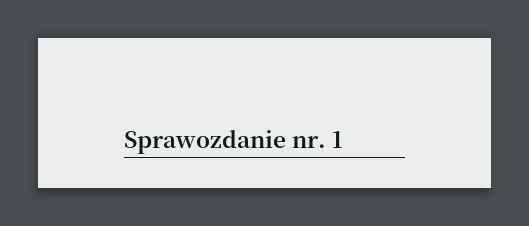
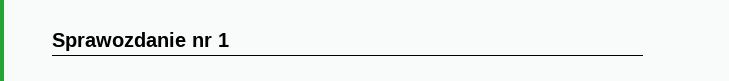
- Sprawozdanie nr. 1
+ Sprawozdanie nr 1

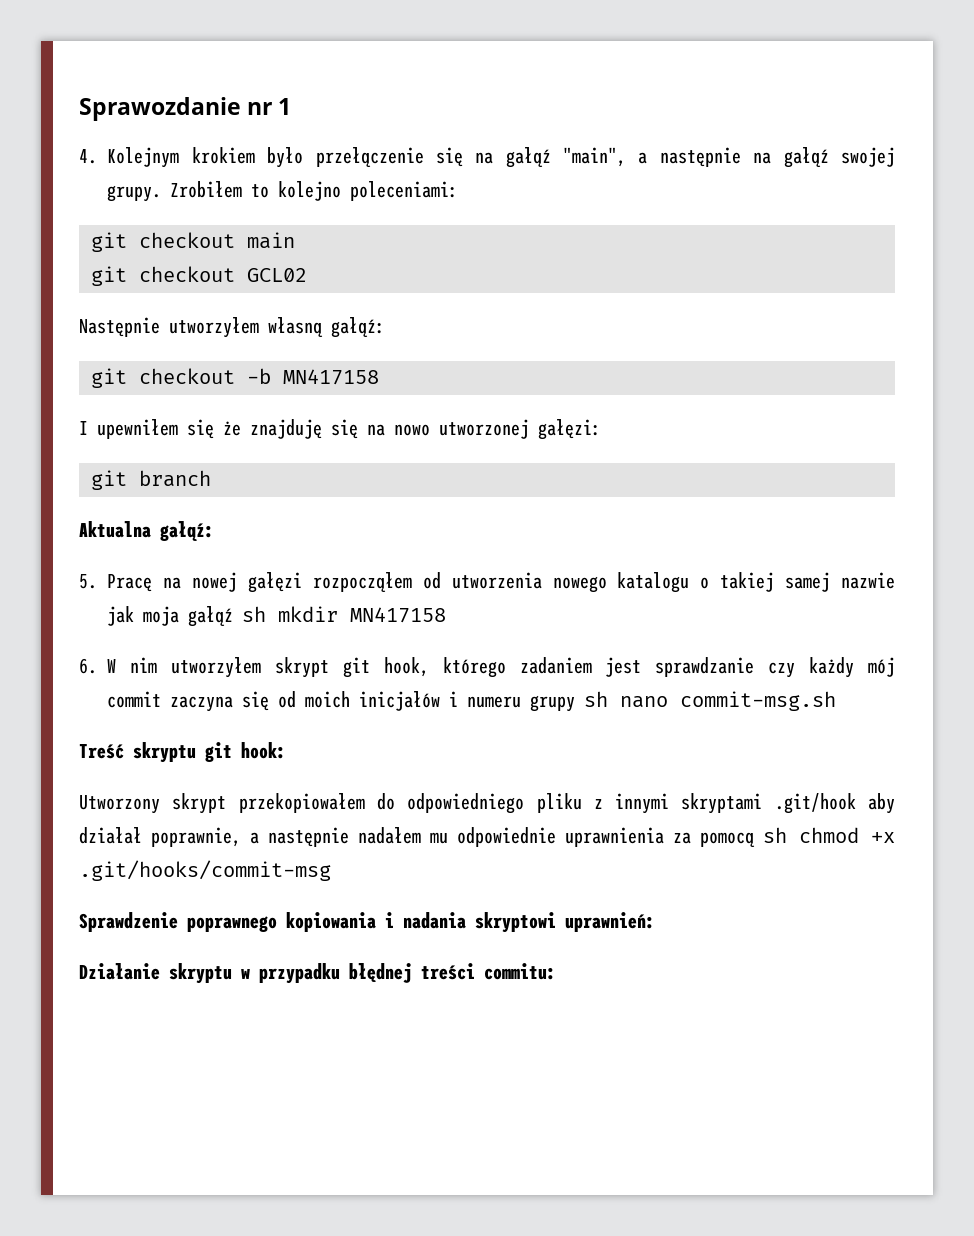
+ 4. Kolejnym krokiem było przełączenie się na gałąź "main", a następnie na gałąź swojej grupy. Zrobiłem to kolejno poleceniami:
+ git checkout main
+ git checkout GCL02
+ Następnie utworzyłem własną gałąź:
+ git checkout -b MN417158
+ I upewniłem się że znajduję się na nowo utworzonej gałęzi:
+ git branch
+ Aktualna gałąź:
+ 5. Pracę na nowej gałęzi rozpocząłem od utworzenia nowego katalogu o takiej samej nazwie jak moja gałąź sh mkdir MN417158
+ 6. W nim utworzyłem skrypt git hook, którego zadaniem jest sprawdzanie czy każdy mój commit zaczyna się od moich inicjałów i numeru grupy sh nano commit-msg.sh
+ Treść skryptu git hook:
+ Utworzony skrypt przekopiowałem do odpowiedniego pliku z innymi skryptami .git/hook aby działał poprawnie, a następnie nadałem mu odpowiednie uprawnienia za pomocą sh chmod +x .git/hooks/commit-msg
+ Sprawdzenie poprawnego kopiowania i nadania skryptowi uprawnień:
+ Działanie skryptu w przypadku błędnej treści commitu:

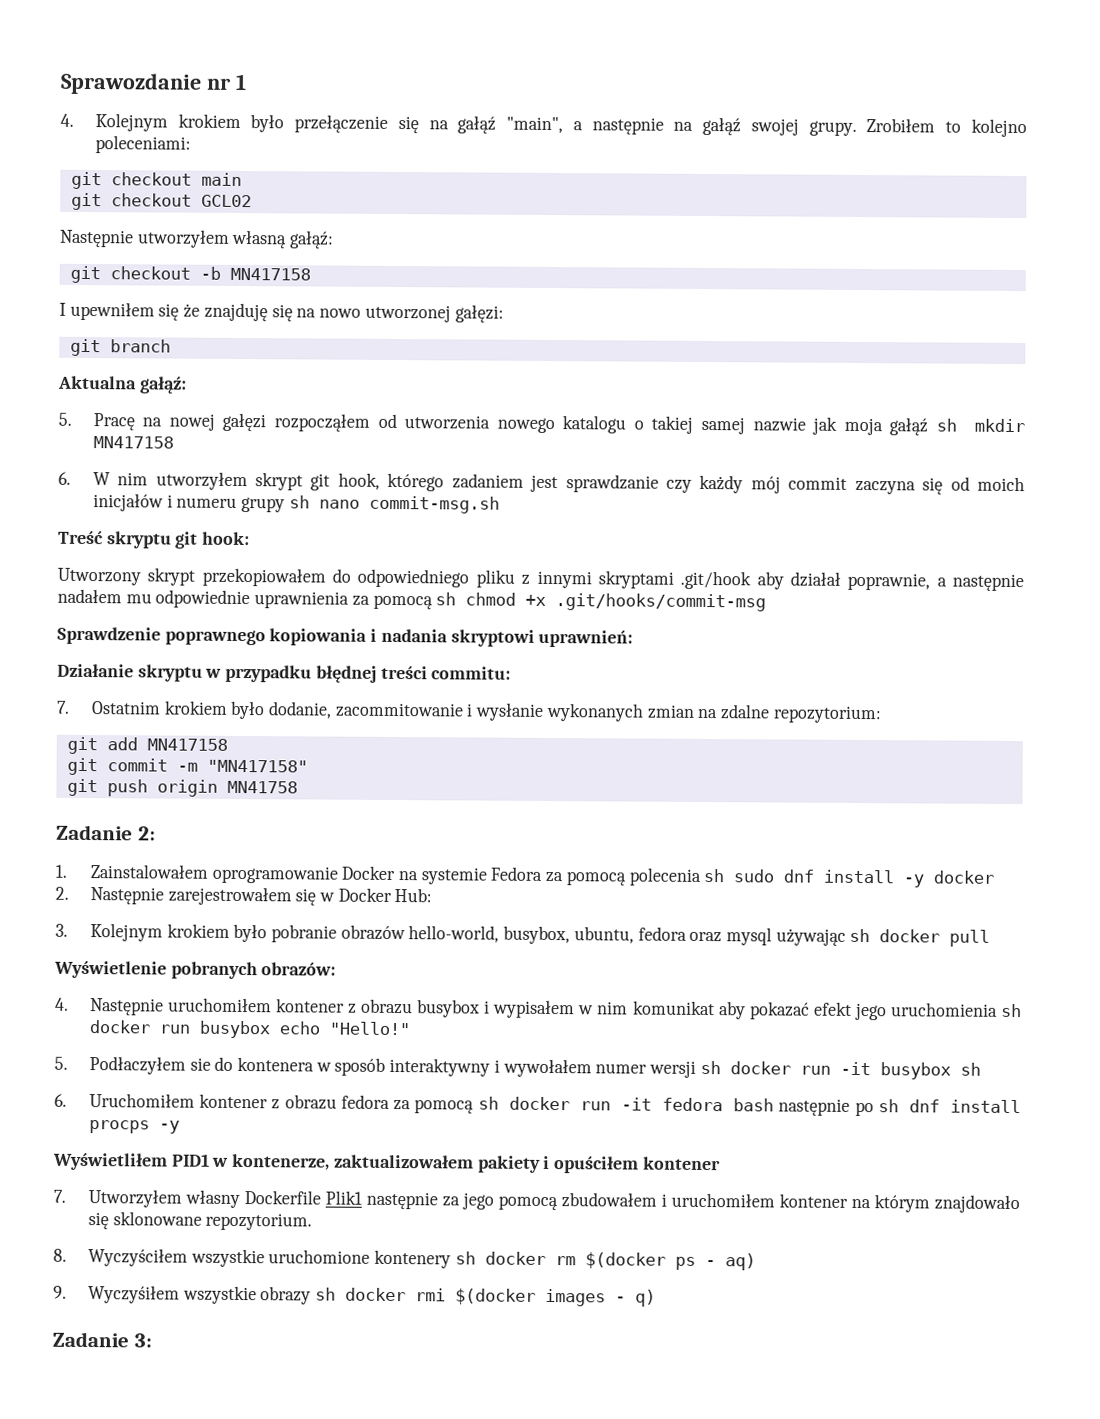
+ 7. Ostatnim krokiem było dodanie, zacommitowanie i wysłanie wykonanych zmian na zdalne repozytorium:
+ git add MN417158
+ git commit -m "MN417158"
+ git push origin MN41758
+ Zadanie 2:
+ 1. Zainstalowałem oprogramowanie Docker na systemie Fedora za pomocą polecenia sh sudo dnf install -y docker
+ 2. Następnie zarejestrowałem się w Docker Hub:
+ 3. Kolejnym krokiem było pobranie obrazów hello-world, busybox, ubuntu, fedora oraz mysql używając sh docker pull
+ Wyświetlenie pobranych obrazów:
+ 4. Następnie uruchomiłem kontener z obrazu busybox i wypisałem w nim komunikat aby pokazać efekt jego uruchomienia sh docker run busybox echo "Hello!"
+ 5. Podłaczyłem sie do kontenera w sposób interaktywny i wywołałem numer wersji sh docker run -it busybox sh
+ 6. Uruchomiłem kontener z obrazu fedora za pomocą sh docker run -it fedora bash następnie po sh dnf install procps -y
+ Wyświetliłem PID1 w kontenerze, zaktualizowałem pakiety i opuściłem kontener
+ 7. Utworzyłem własny Dockerfile Plik1 następnie za jego pomocą zbudowałem i uruchomiłem kontener na którym znajdowało się sklonowane repozytorium.
+ 8. Wyczyściłem wszystkie uruchomione kontenery sh docker rm $(docker ps - aq)
+ 9. Wyczyśiłem wszystkie obrazy sh docker rmi $(docker images - q)
+ Zadanie 3:

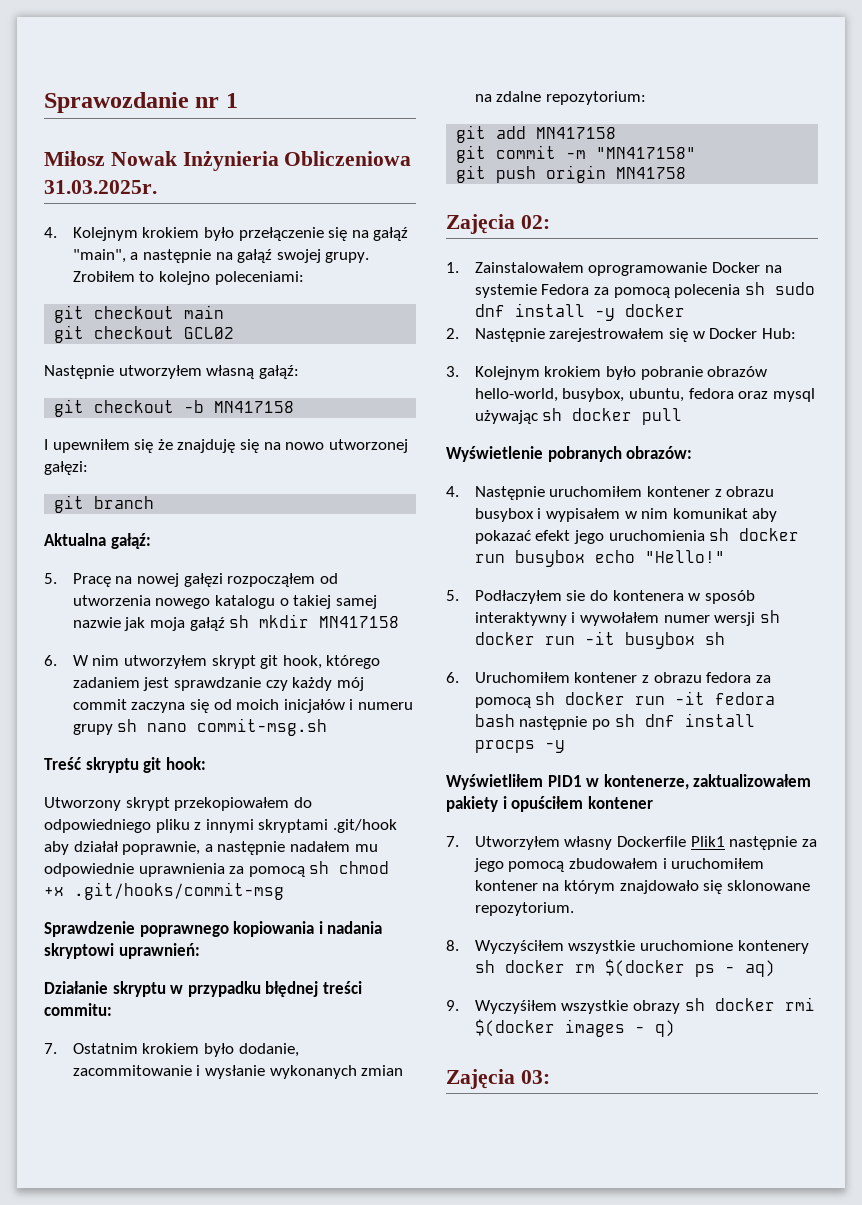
+ Miłosz Nowak Inżynieria Obliczeniowa 31.03.2025r.
- Zadanie 2:
+ Zajęcia 02:
- Zadanie 3:
+ Zajęcia 03:

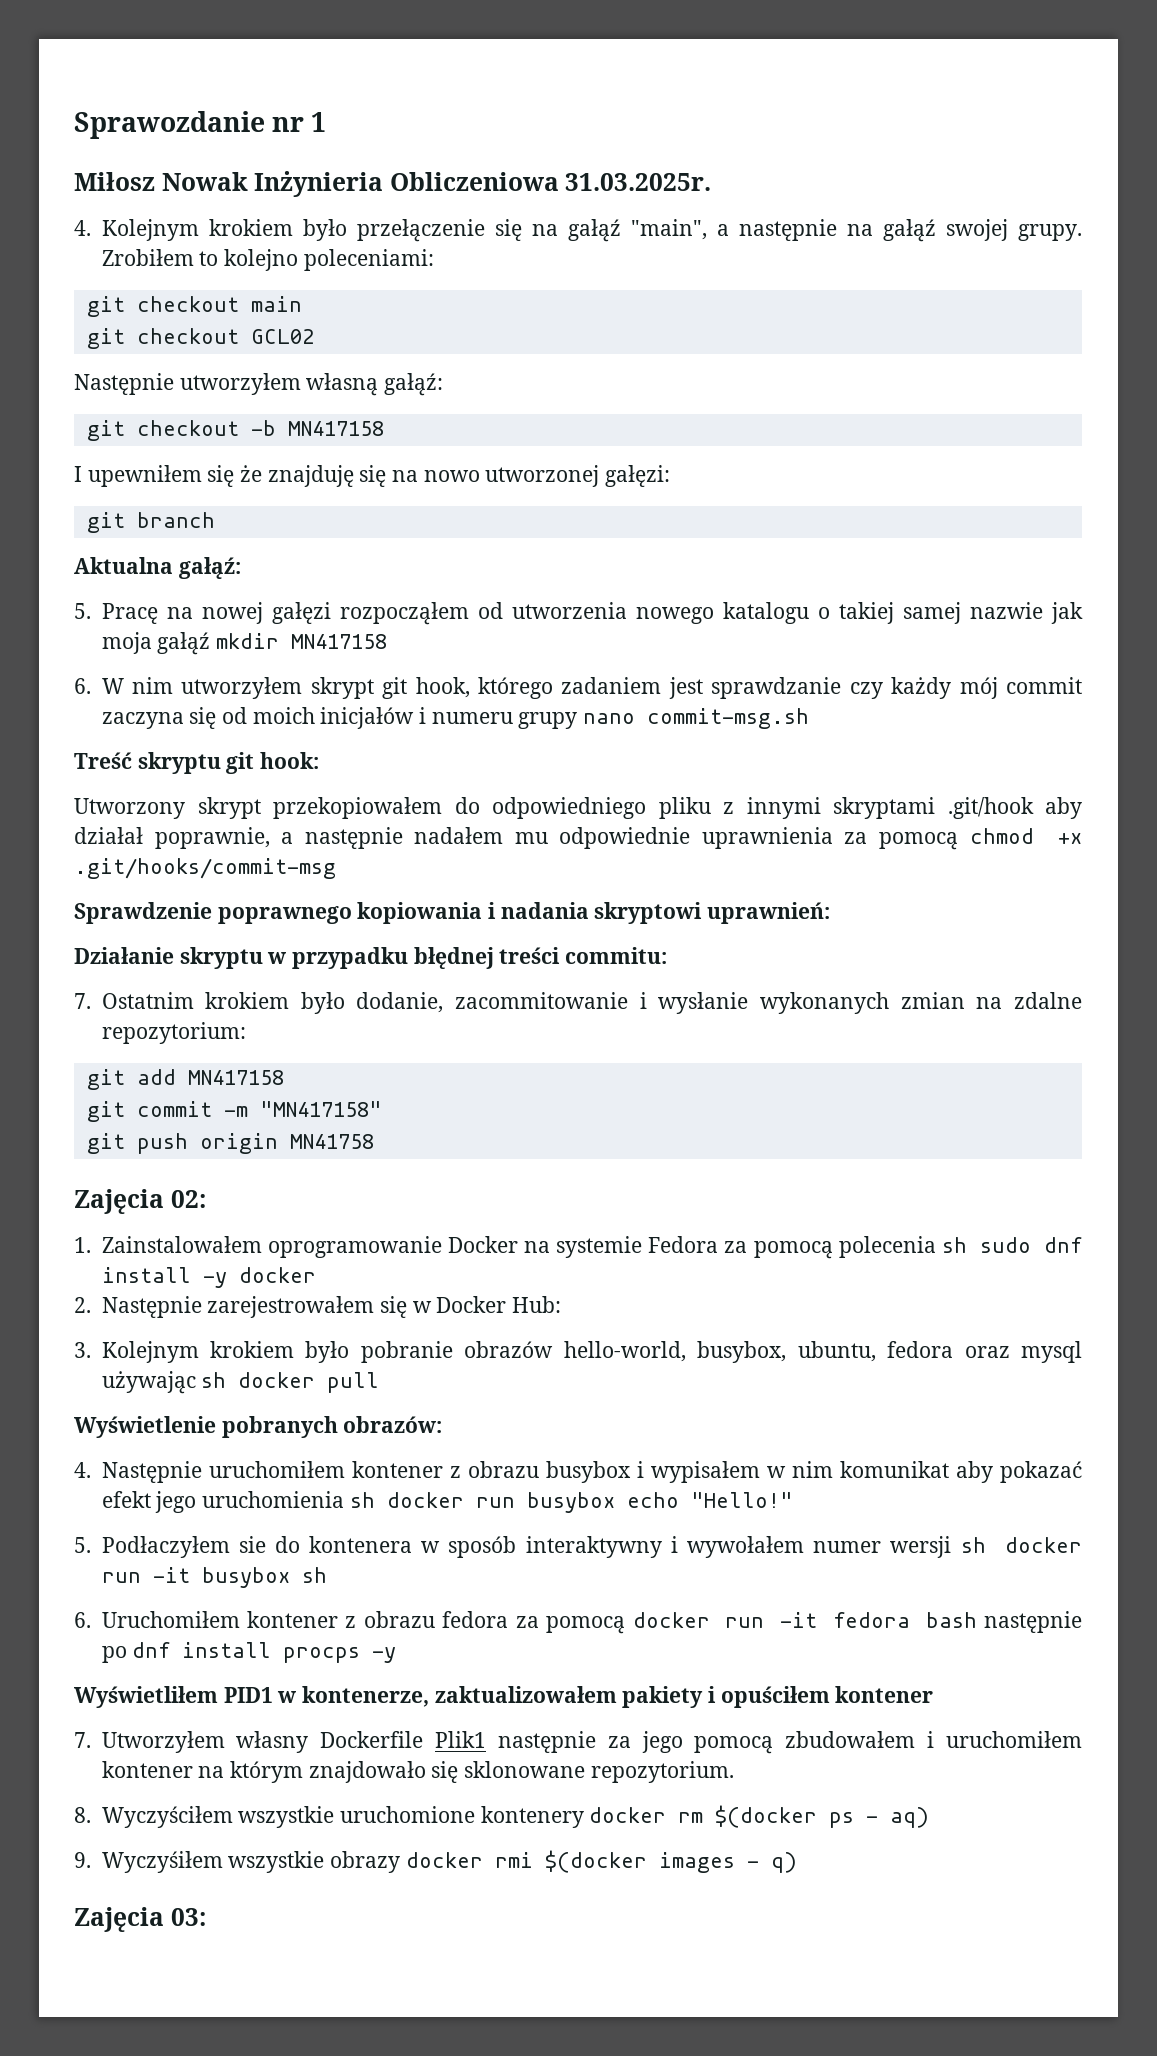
- 5. Pracę na nowej gałęzi rozpocząłem od utworzenia nowego katalogu o takiej samej nazwie jak moja gałąź sh mkdir MN417158
+ 5. Pracę na nowej gałęzi rozpocząłem od utworzenia nowego katalogu o takiej samej nazwie jak moja gałąź mkdir MN417158
- 6. W nim utworzyłem skrypt git hook, którego zadaniem jest sprawdzanie czy każdy mój commit zaczyna się od moich inicjałów i numeru grupy sh nano commit-msg.sh
+ 6. W nim utworzyłem skrypt git hook, którego zadaniem jest sprawdzanie czy każdy mój commit zaczyna się od moich inicjałów i numeru grupy nano commit-msg.sh
- Utworzony skrypt przekopiowałem do odpowiedniego pliku z innymi skryptami .git/hook aby działał poprawnie, a następnie nadałem mu odpowiednie uprawnienia za pomocą sh chmod +x .git/hooks/commit-msg
+ Utworzony skrypt przekopiowałem do odpowiedniego pliku z innymi skryptami .git/hook aby działał poprawnie, a następnie nadałem mu odpowiednie uprawnienia za pomocą chmod +x .git/hooks/commit-msg
- 6. Uruchomiłem kontener z obrazu fedora za pomocą sh docker run -it fedora bash następnie po sh dnf install procps -y
+ 6. Uruchomiłem kontener z obrazu fedora za pomocą docker run -it fedora bash następnie po dnf install procps -y
- 8. Wyczyściłem wszystkie uruchomione kontenery sh docker rm $(docker ps - aq)
+ 8. Wyczyściłem wszystkie uruchomione kontenery docker rm $(docker ps - aq)
- 9. Wyczyśiłem wszystkie obrazy sh docker rmi $(docker images - q)
+ 9. Wyczyśiłem wszystkie obrazy docker rmi $(docker images - q)

